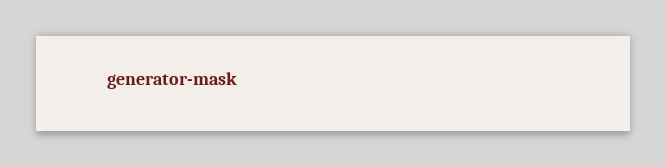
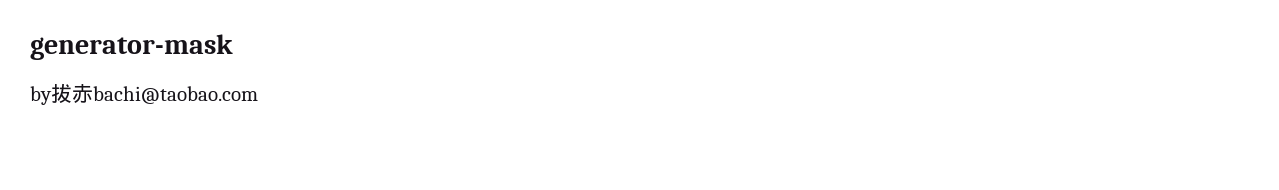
+ by拔赤bachi@taobao.com

